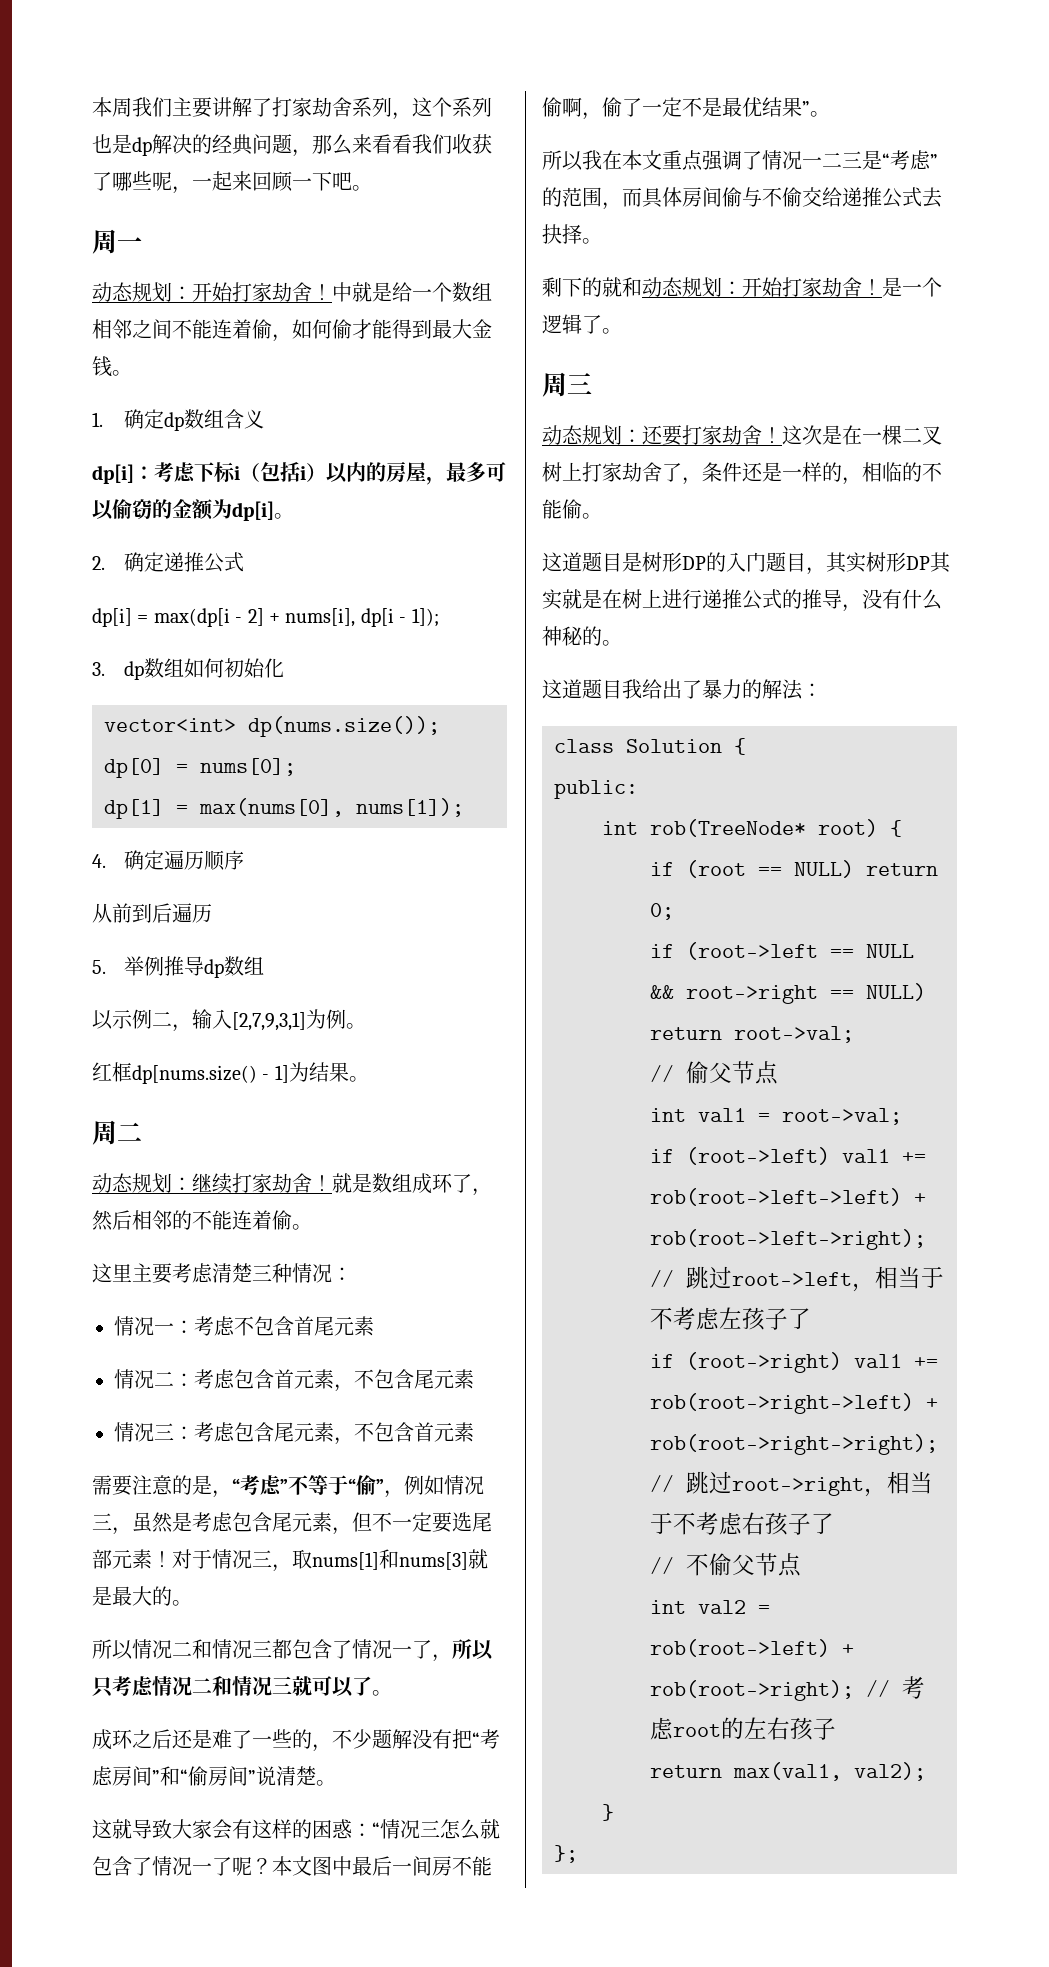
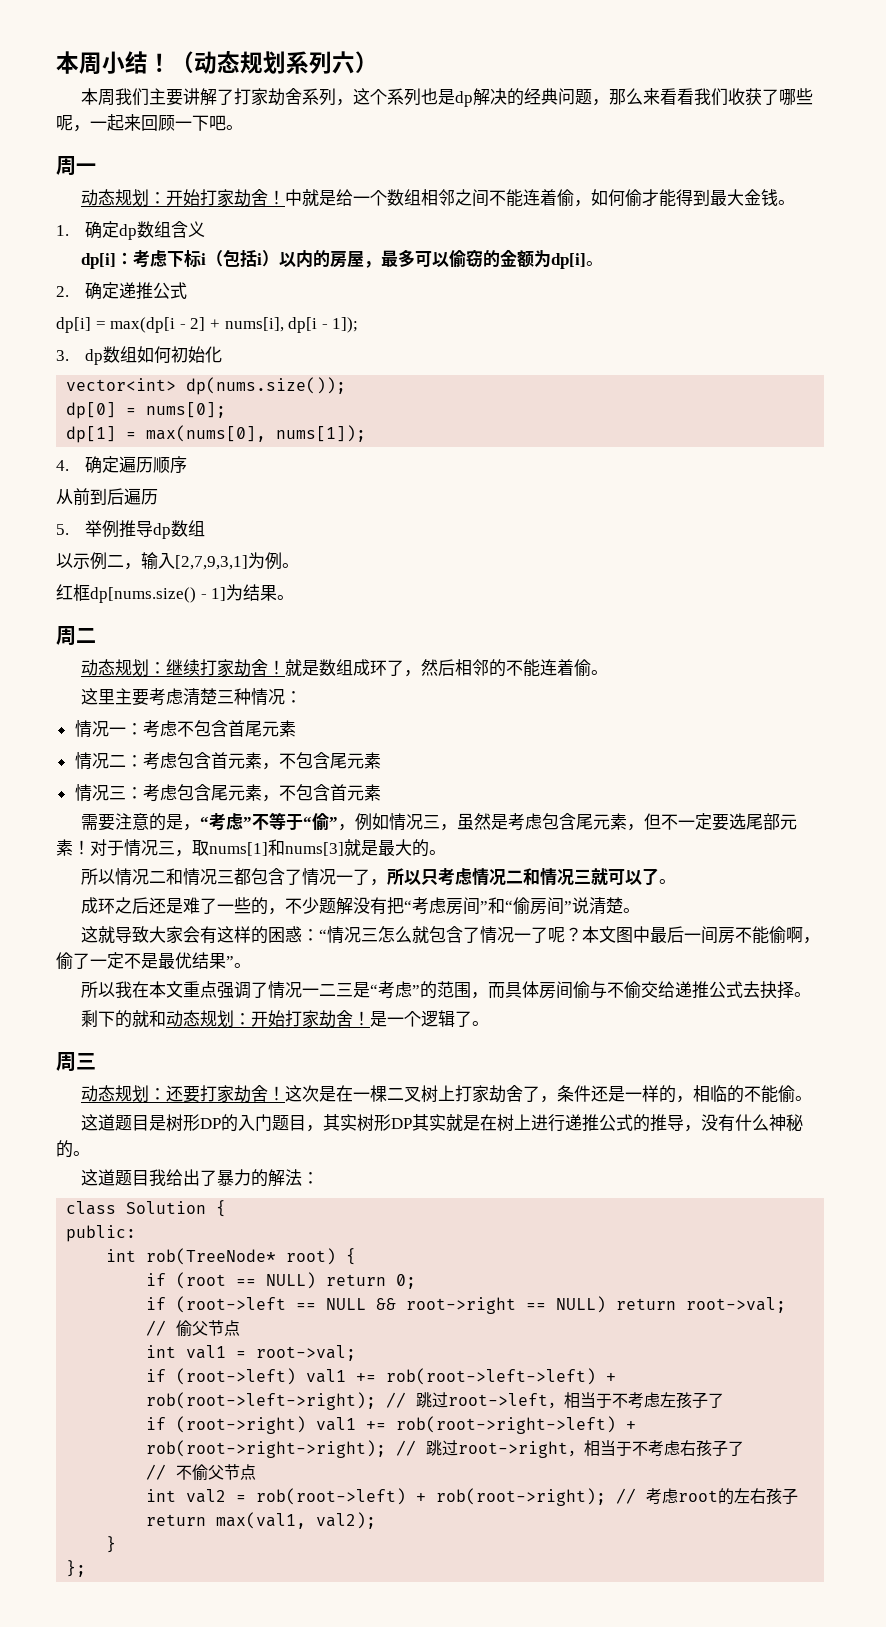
+ 本周小结！（动态规划系列六）

